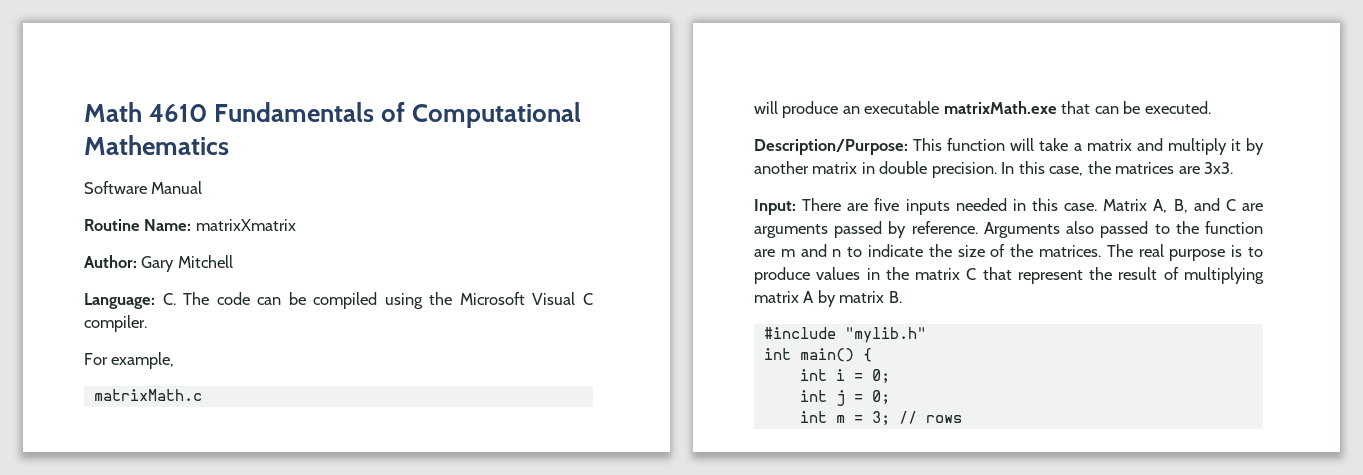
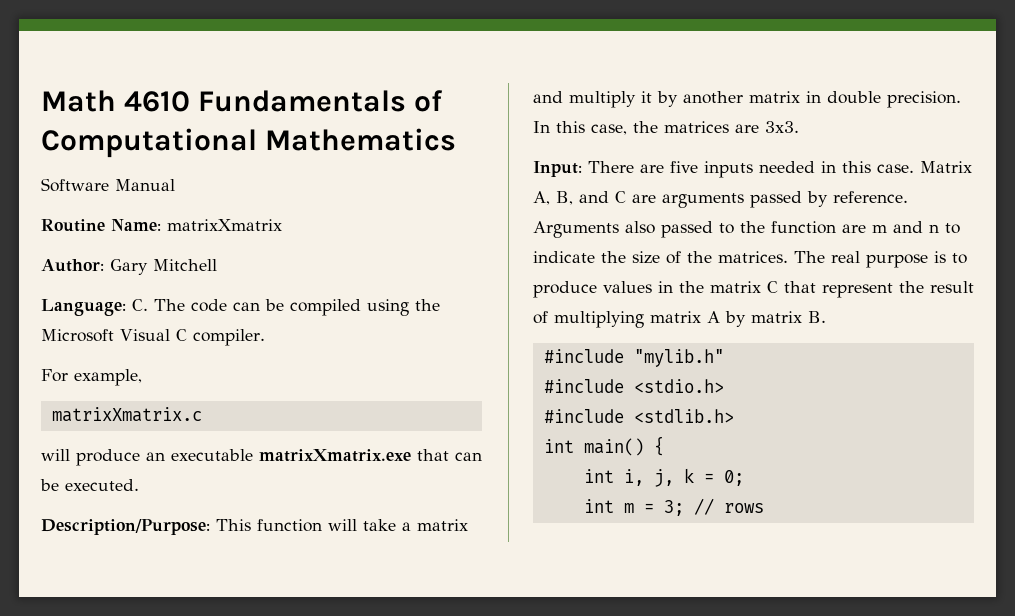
- matrixMath.c
+ matrixXmatrix.c
- will produce an executable matrixMath.exe that can be executed.
+ will produce an executable matrixXmatrix.exe that can be executed.
+ #include <stdio.h>
+ #include <stdlib.h>
- int i = 0;
- int j = 0;
+ int i, j, k = 0;

